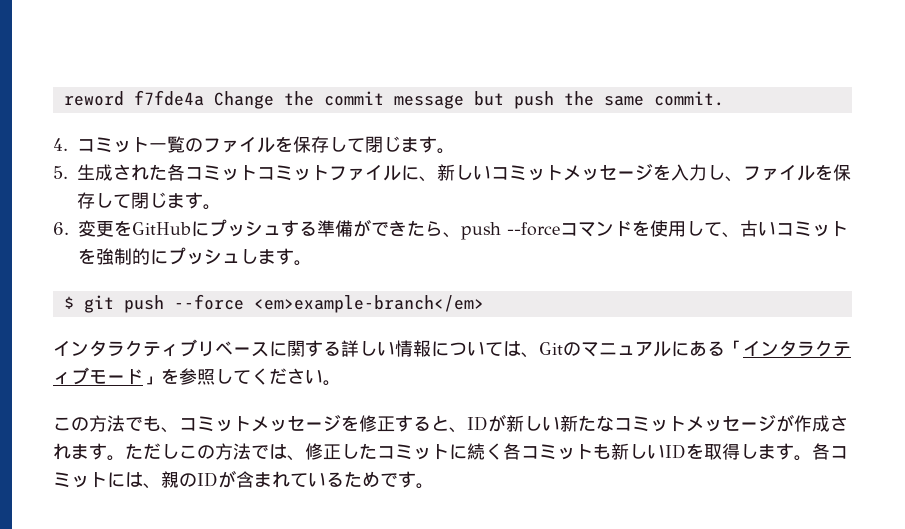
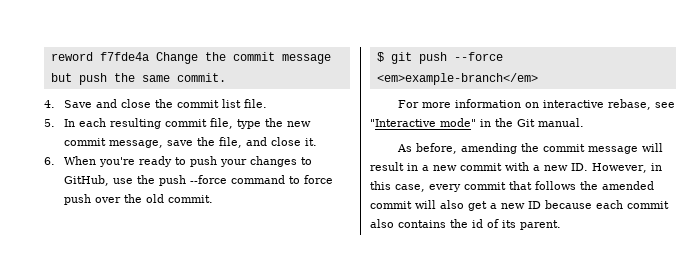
- 4.コミット一覧のファイルを保存して閉じます。
- 5.生成された各コミットコミットファイルに、新しいコミットメッセージを入力し、ファイルを保存して閉じます。
- 6.変更をGitHubにプッシュする準備ができたら、push --forceコマンドを使用して、古いコミットを強制的にプッシュします。
+ 4. Save and close the commit list file.
+ 5. In each resulting commit file, type the new commit message, save the file, and close it.
+ 6. When you're ready to push your changes to GitHub, use the push --force command to force push over the old commit.
- インタラクティブリベースに関する詳しい情報については、Gitのマニュアルにある「インタラクティブモード」を参照してください。
- この方法でも、コミットメッセージを修正すると、IDが新しい新たなコミットメッセージが作成されます。ただしこの方法では、修正したコミットに続く各コミットも新しいIDを取得します。各コミットには、親のIDが含まれているためです。
+ For more information on interactive rebase, see "Interactive mode" in the Git manual.
+ As before, amending the commit message will result in a new commit with a new ID. However, in this case, every commit that follows the amended commit will also get a new ID because each commit also contains the id of its parent.

